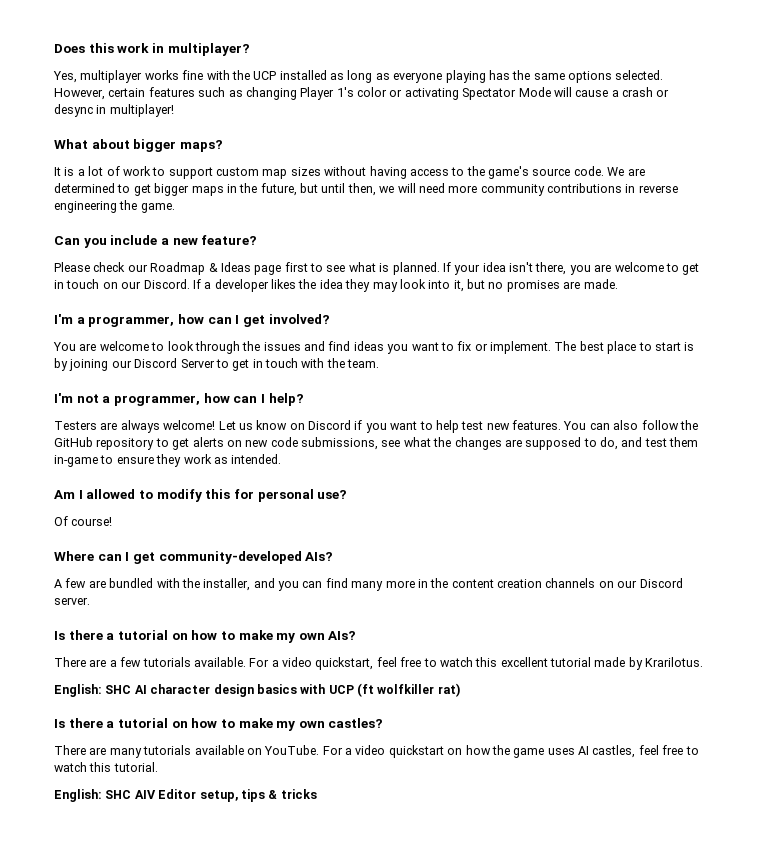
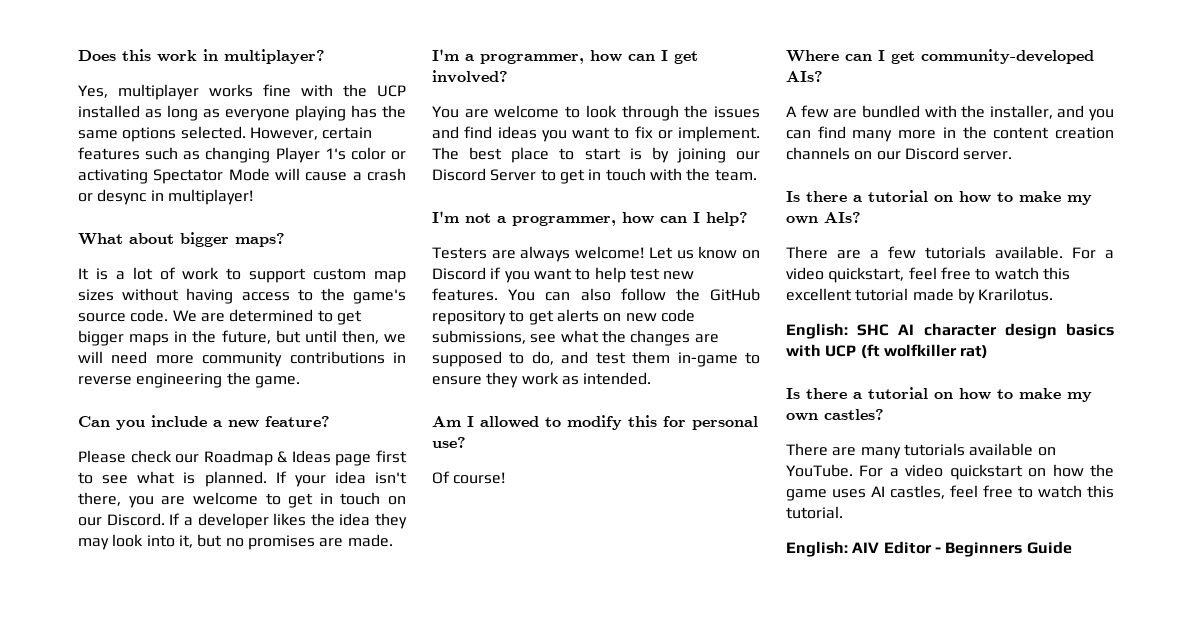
- English: SHC AIV Editor setup, tips & tricks
+ English: AIV Editor - Beginners Guide

